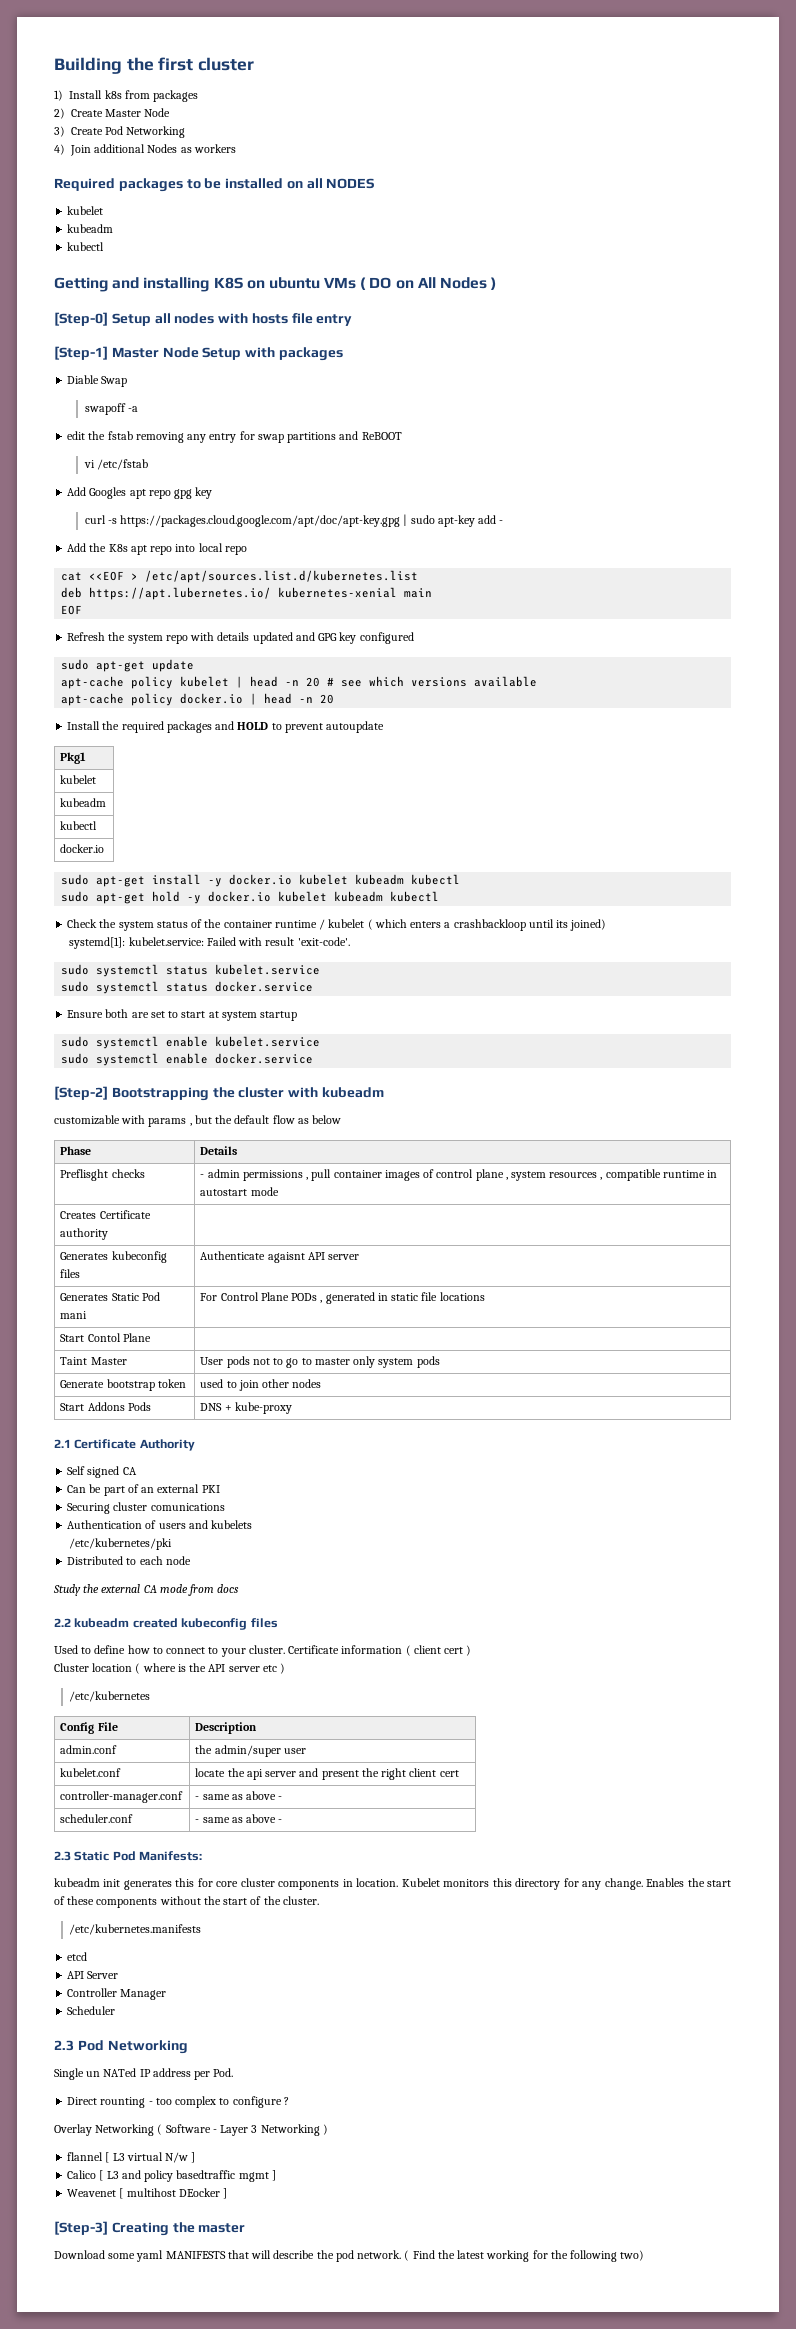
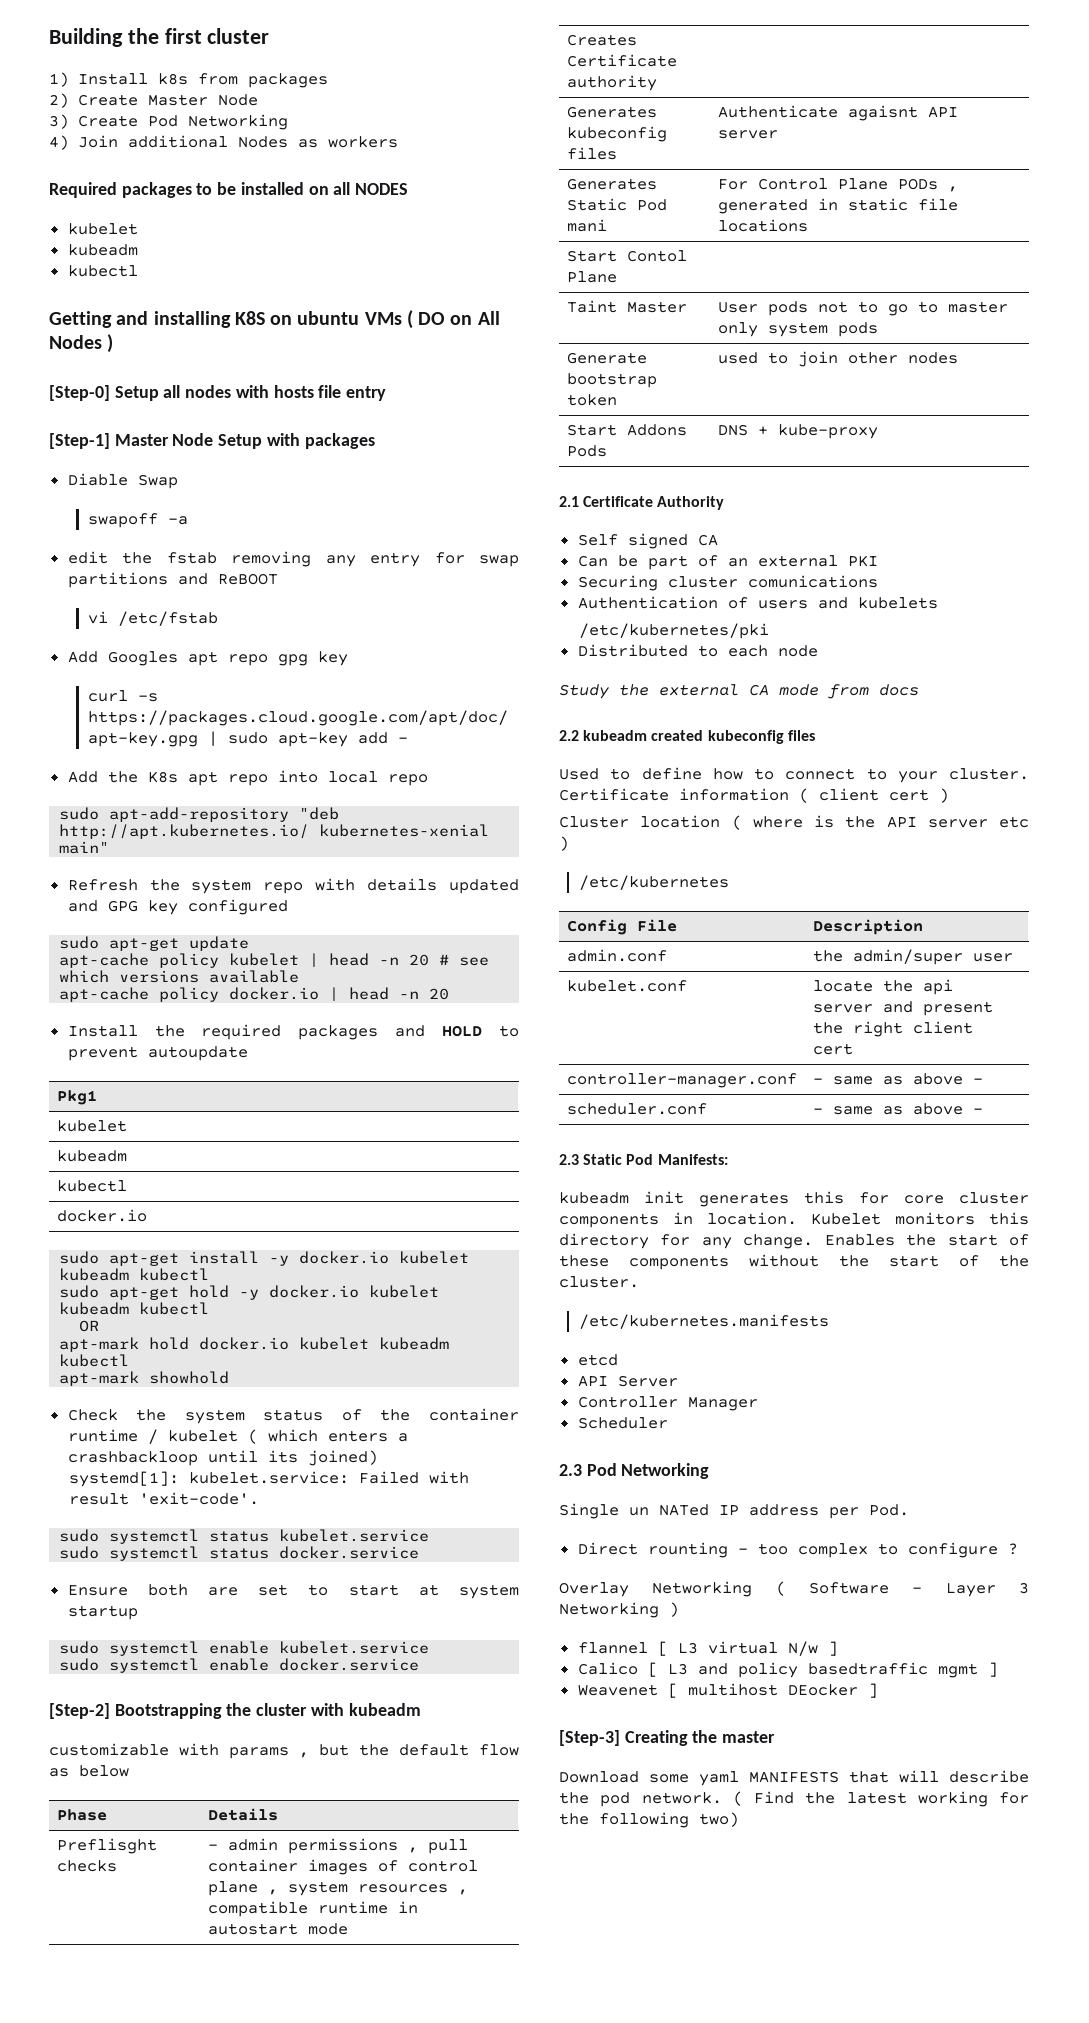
- cat <<EOF > /etc/apt/sources.list.d/kubernetes.list
- deb https://apt.lubernetes.io/ kubernetes-xenial main
- EOF
+ sudo apt-add-repository "deb http://apt.kubernetes.io/ kubernetes-xenial main"
+ OR
+ apt-mark hold docker.io kubelet kubeadm kubectl
+ apt-mark showhold

